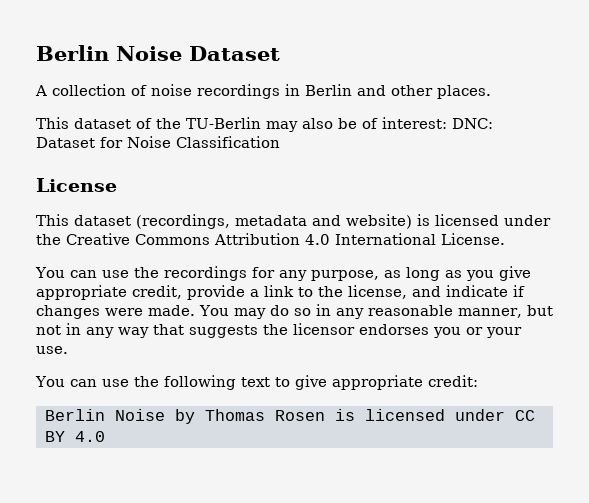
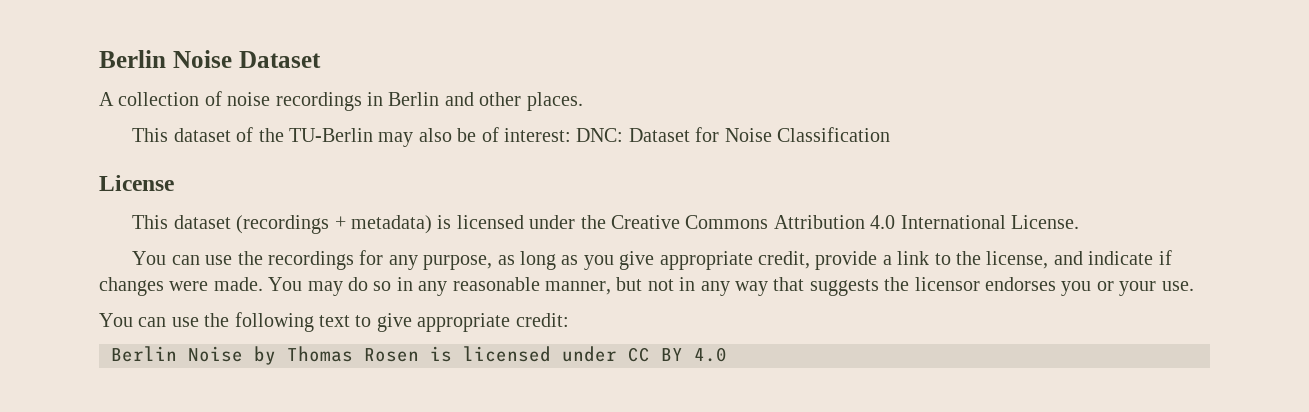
- This dataset (recordings, metadata and website) is licensed under the Creative Commons Attribution 4.0 International License.
+ This dataset (recordings + metadata) is licensed under the Creative Commons Attribution 4.0 International License.

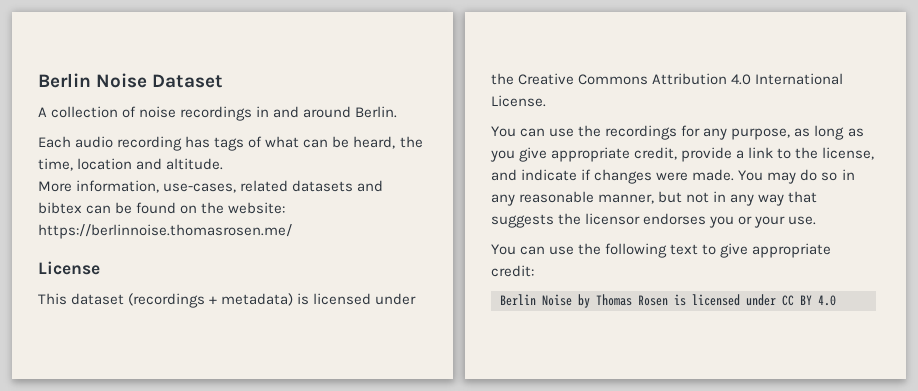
- A collection of noise recordings in Berlin and other places.
- This dataset of the TU-Berlin may also be of interest: DNC: Dataset for Noise Classification
+ A collection of noise recordings in and around Berlin.
+ Each audio recording has tags of what can be heard, the time, location and altitude.
+ More information, use-cases, related datasets and bibtex can be found on the website: https://berlinnoise.thomasrosen.me/

